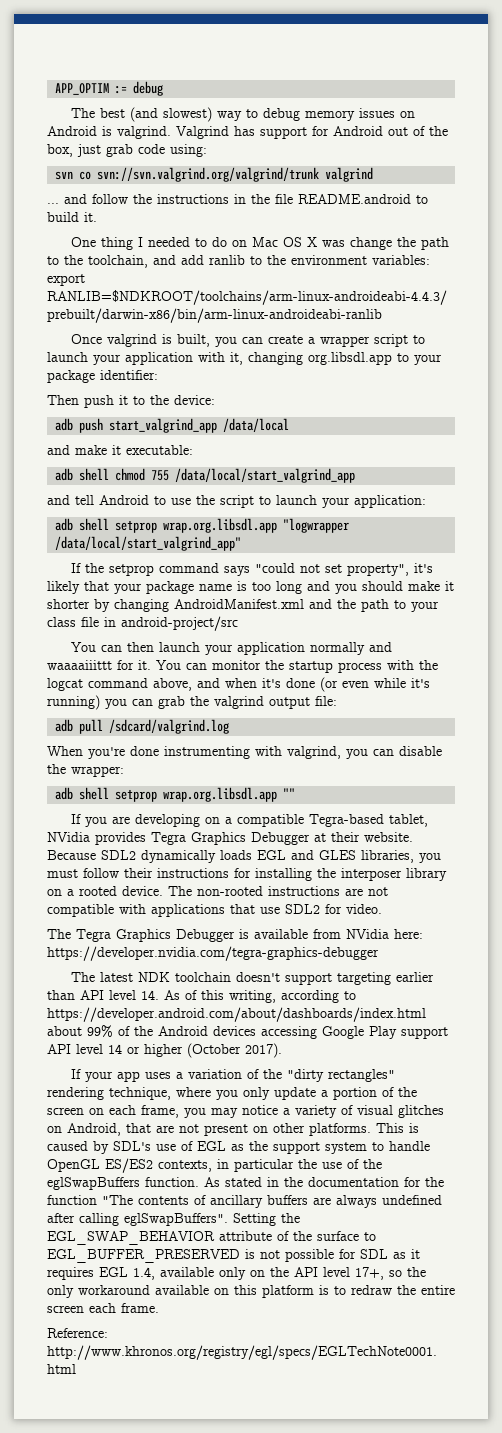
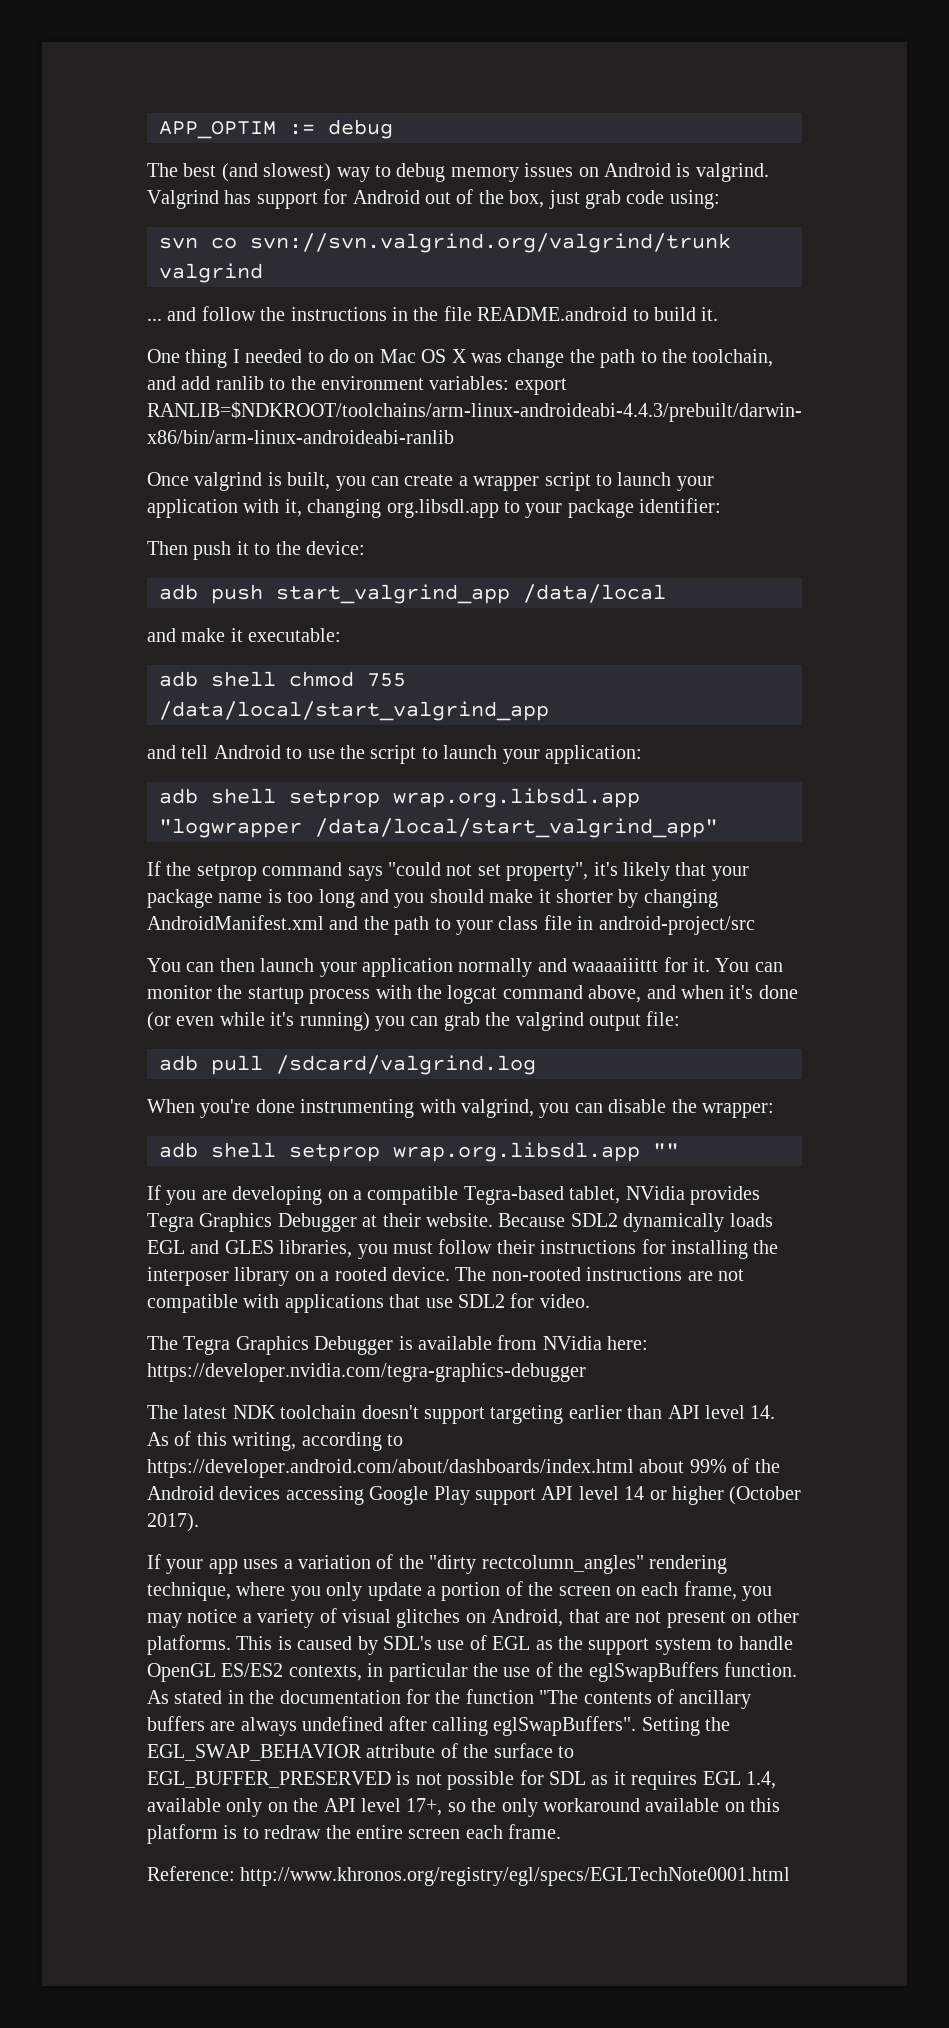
- If your app uses a variation of the "dirty rectangles" rendering technique, where you only update a portion of the screen on each frame, you may notice a variety of visual glitches on Android, that are not present on other platforms.
+ If your app uses a variation of the "dirty rectcolumn_angles" rendering technique, where you only update a portion of the screen on each frame, you may notice a variety of visual glitches on Android, that are not present on other platforms.

